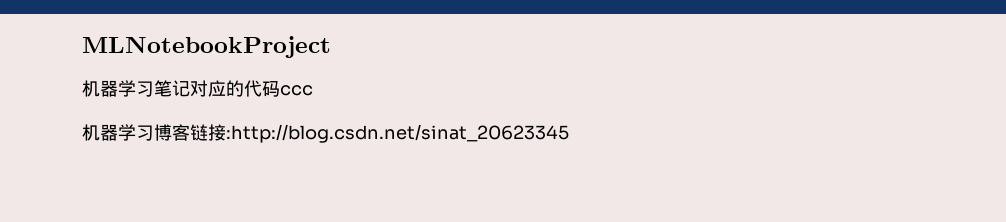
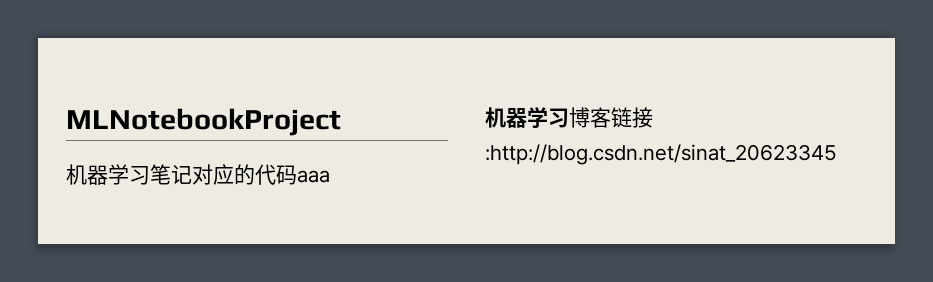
- 机器学习笔记对应的代码ccc
+ 机器学习笔记对应的代码aaa

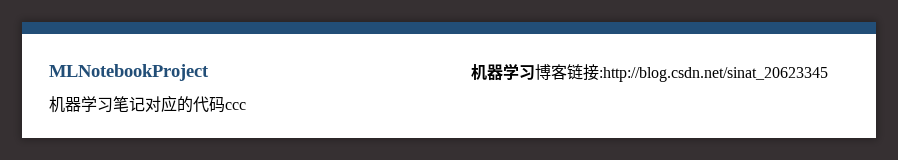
- 机器学习笔记对应的代码aaa
+ 机器学习笔记对应的代码ccc

